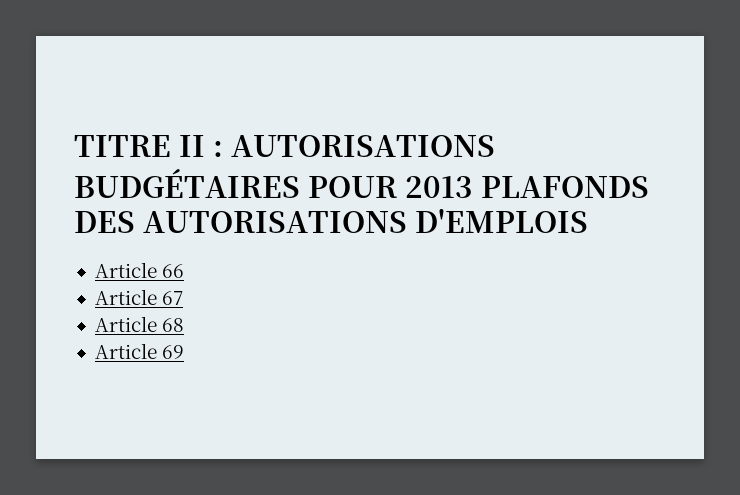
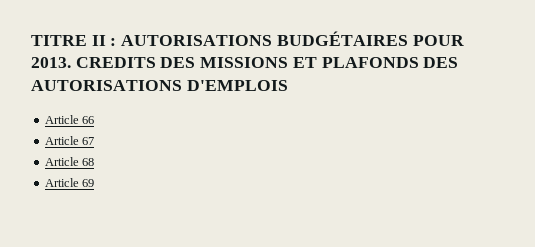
- TITRE II : AUTORISATIONS BUDGÉTAIRES POUR 2013 PLAFONDS DES AUTORISATIONS D'EMPLOIS
+ TITRE II : AUTORISATIONS BUDGÉTAIRES POUR 2013. CREDITS DES MISSIONS ET PLAFONDS DES AUTORISATIONS D'EMPLOIS

